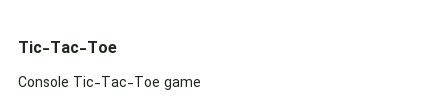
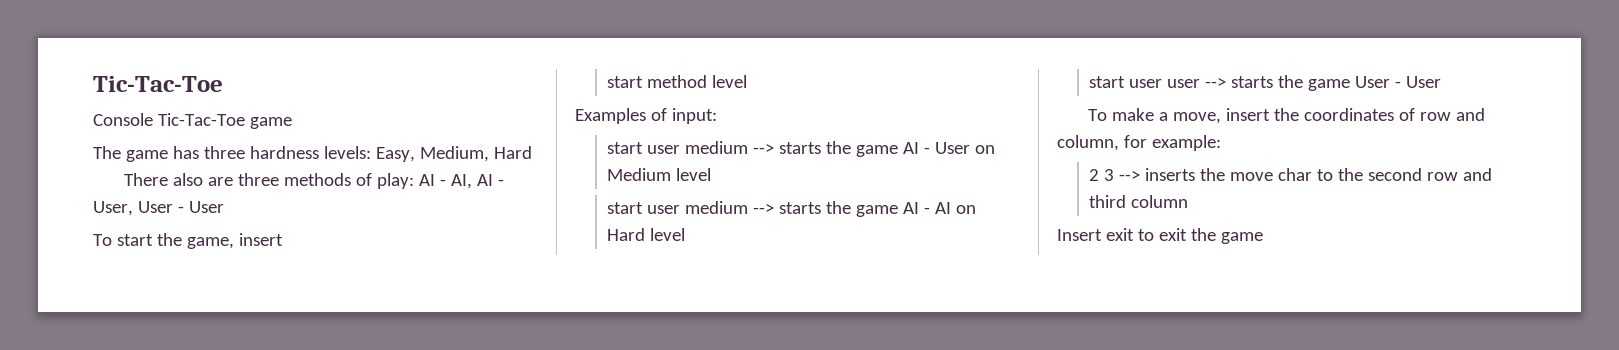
+ The game has three hardness levels: Easy, Medium, Hard
+ There also are three methods of play: AI - AI, AI - User, User - User
+ To start the game, insert
+ start method level
+ Examples of input:
+ start user medium --> starts the game AI - User on Medium level
+ start user medium --> starts the game AI - AI on Hard level
+ start user user --> starts the game User - User
+ To make a move, insert the coordinates of row and column, for example:
+ 2 3 --> inserts the move char to the second row and third column
+ Insert exit to exit the game

